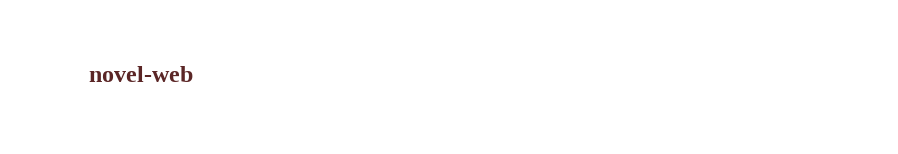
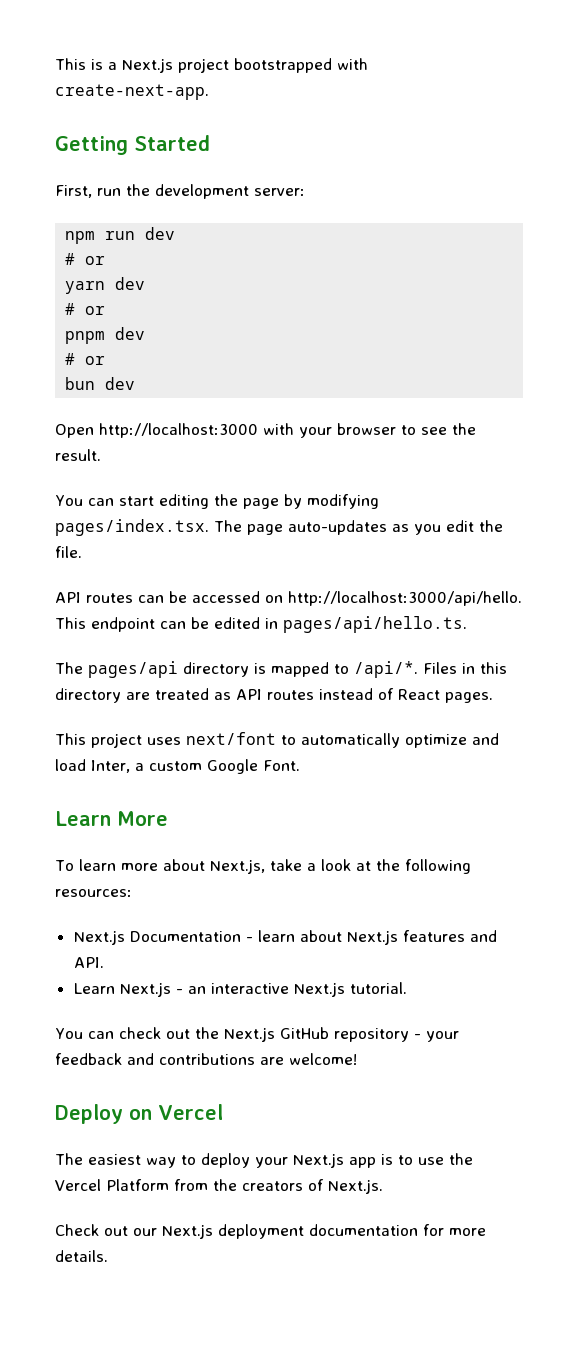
- novel-web
+ This is a Next.js project bootstrapped with create-next-app.
+ Getting Started
+ First, run the development server:
+ npm run dev
+ # or
+ yarn dev
+ # or
+ pnpm dev
+ # or
+ bun dev
+ Open http://localhost:3000 with your browser to see the result.
+ You can start editing the page by modifying pages/index.tsx. The page auto-updates as you edit the file.
+ API routes can be accessed on http://localhost:3000/api/hello. This endpoint can be edited in pages/api/hello.ts.
+ The pages/api directory is mapped to /api/*. Files in this directory are treated as API routes instead of React pages.
+ This project uses next/font to automatically optimize and load Inter, a custom Google Font.
+ Learn More
+ To learn more about Next.js, take a look at the following resources:
+ Next.js Documentation - learn about Next.js features and API.
+ Learn Next.js - an interactive Next.js tutorial.
+ You can check out the Next.js GitHub repository - your feedback and contributions are welcome!
+ Deploy on Vercel
+ The easiest way to deploy your Next.js app is to use the Vercel Platform from the creators of Next.js.
+ Check out our Next.js deployment documentation for more details.

